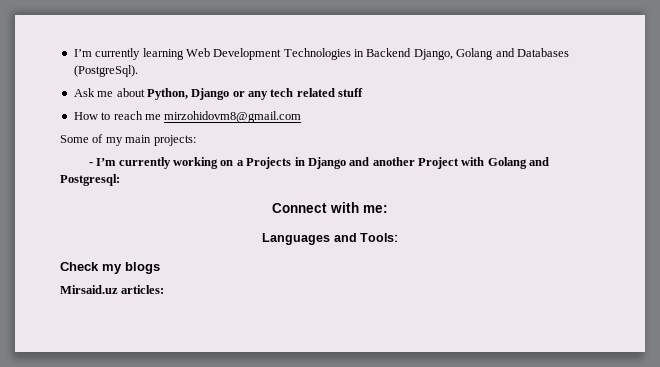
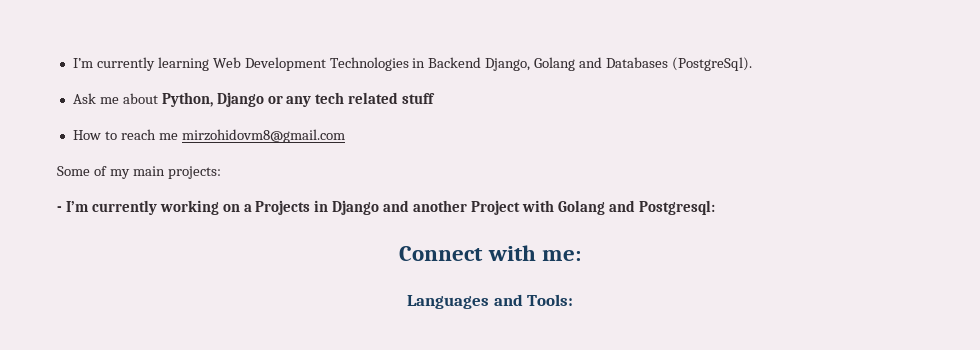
- Check my blogs
- Mirsaid.uz articles:

